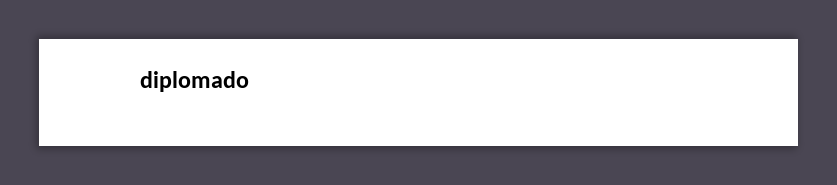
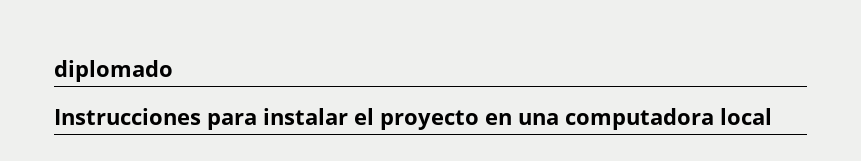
+ Instrucciones para instalar el proyecto en una computadora local

